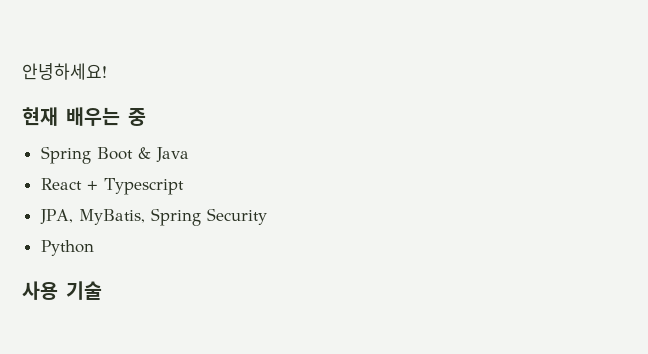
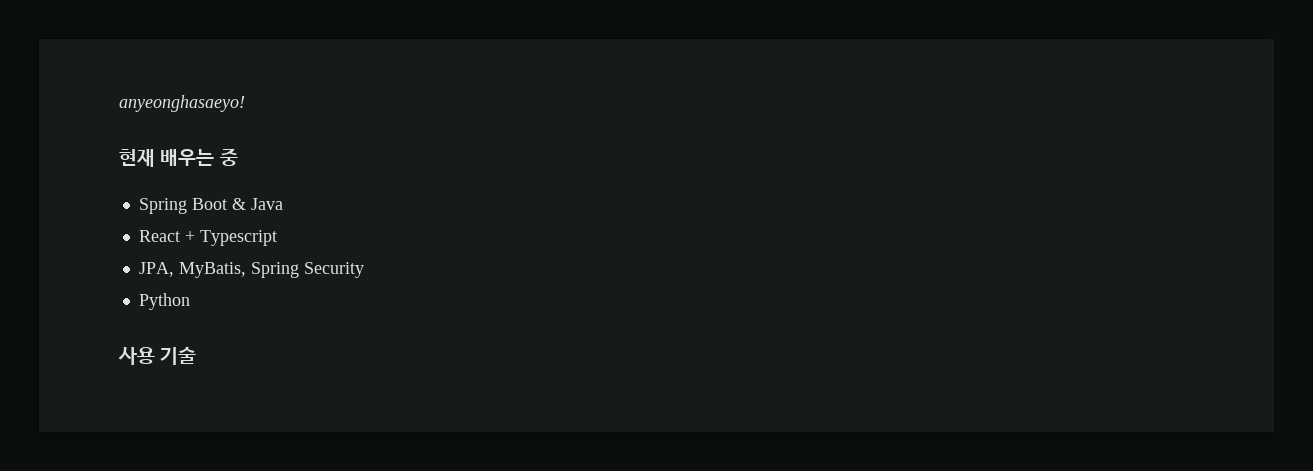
- 안녕하세요!
+ anyeonghasaeyo!

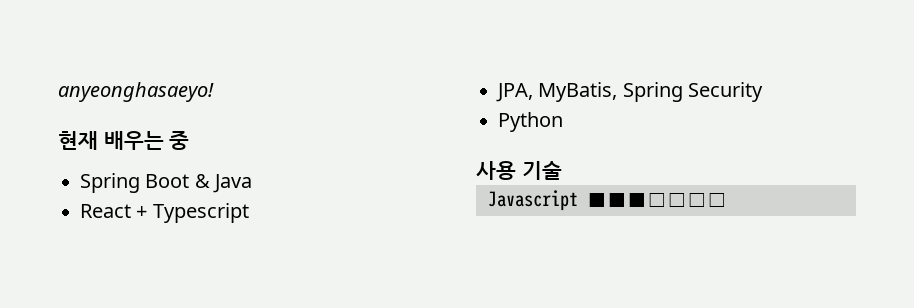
+ Javascript ■■■□□□□

